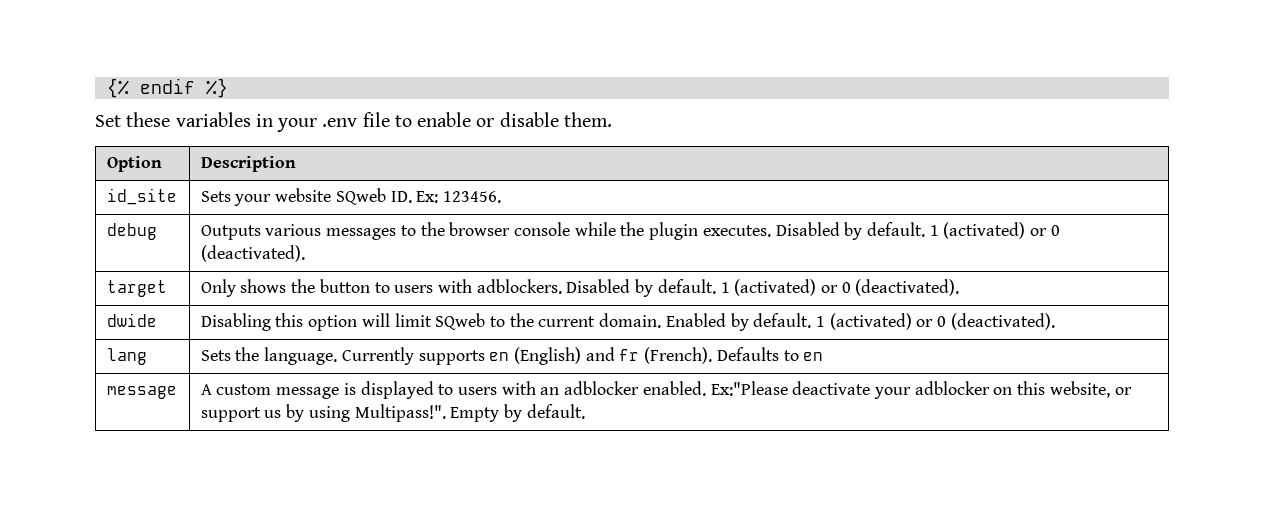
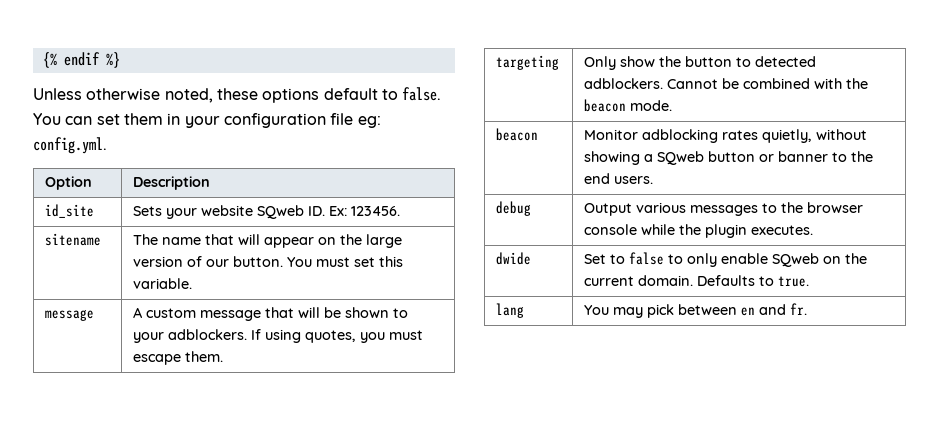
- Set these variables in your .env file to enable or disable them.
+ Unless otherwise noted, these options default to false. You can set them in your configuration file eg: config.yml.
+ sitename | The name that will appear on the large version of our button. You must set this variable.
+ message | A custom message that will be shown to your adblockers. If using quotes, you must escape them.
+ targeting | Only show the button to detected adblockers. Cannot be combined with the beacon mode.
+ beacon | Monitor adblocking rates quietly, without showing a SQweb button or banner to the end users.
- debug | Outputs various messages to the browser console while the plugin executes. Disabled by default. 1 (activated) or 0 (deactivated).
- target | Only shows the button to users with adblockers. Disabled by default. 1 (activated) or 0 (deactivated).
- dwide | Disabling this option will limit SQweb to the current domain. Enabled by default. 1 (activated) or 0 (deactivated).
- lang | Sets the language. Currently supports en (English) and fr (French). Defaults to en
- message | A custom message is displayed to users with an adblocker enabled. Ex:"Please deactivate your adblocker on this website, or support us by using Multipass!". Empty by default.
+ debug | Output various messages to the browser console while the plugin executes.
+ dwide | Set to false to only enable SQweb on the current domain. Defaults to true.
+ lang | You may pick between en and fr.

